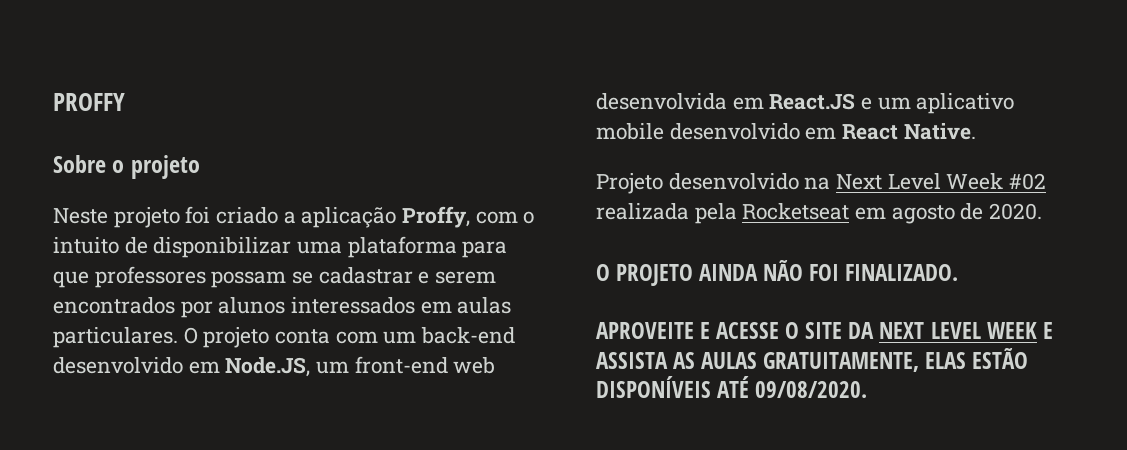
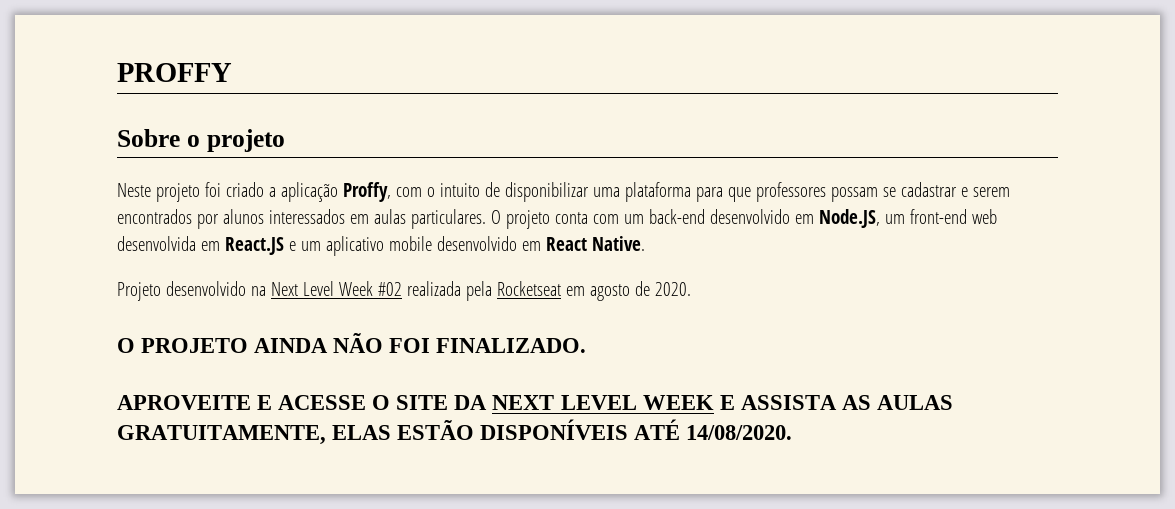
- APROVEITE E ACESSE O SITE DA NEXT LEVEL WEEK E ASSISTA AS AULAS GRATUITAMENTE, ELAS ESTÃO DISPONÍVEIS ATÉ 09/08/2020.
+ APROVEITE E ACESSE O SITE DA NEXT LEVEL WEEK E ASSISTA AS AULAS GRATUITAMENTE, ELAS ESTÃO DISPONÍVEIS ATÉ 14/08/2020.

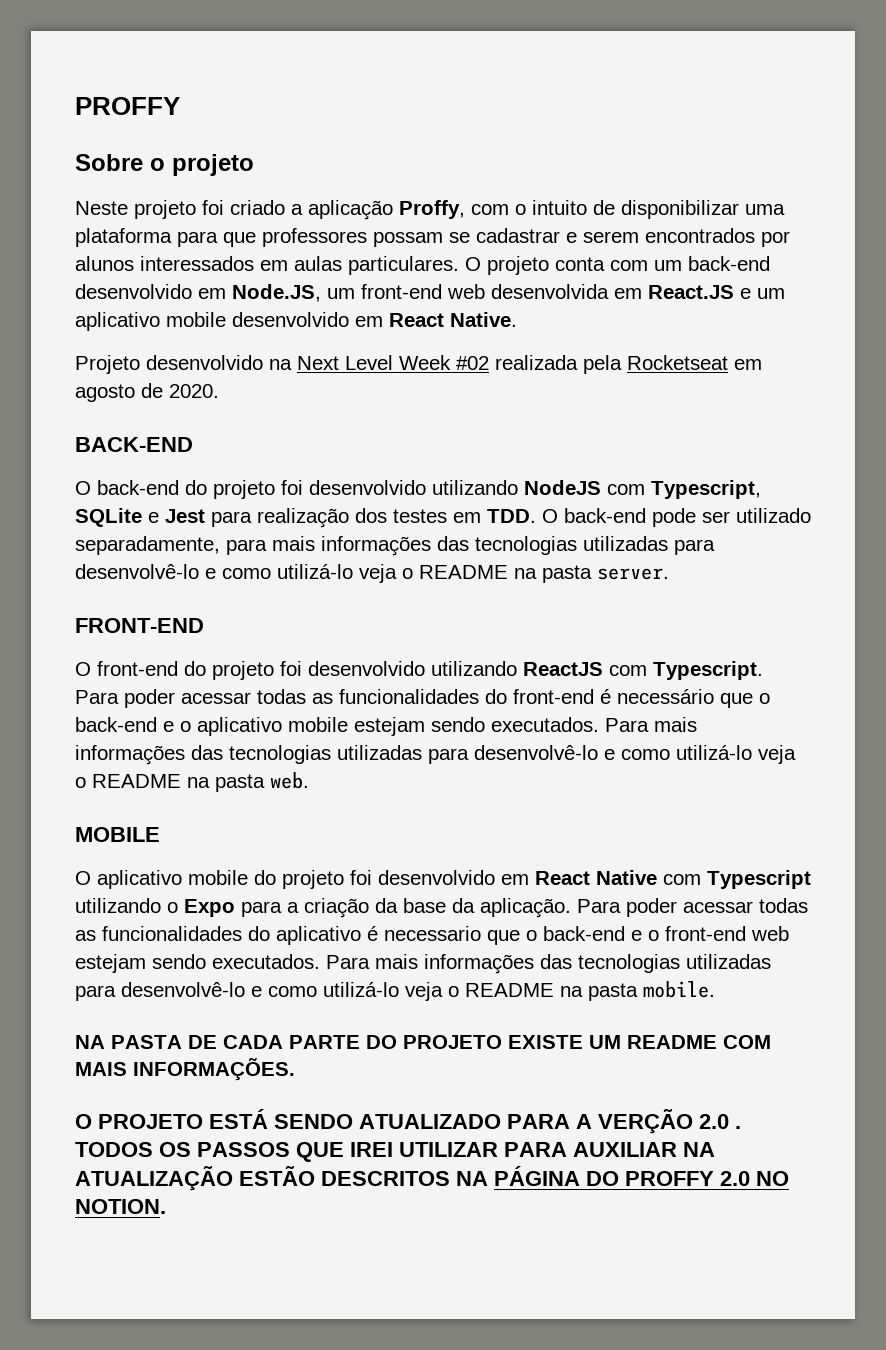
- O PROJETO AINDA NÃO FOI FINALIZADO.
- APROVEITE E ACESSE O SITE DA NEXT LEVEL WEEK E ASSISTA AS AULAS GRATUITAMENTE, ELAS ESTÃO DISPONÍVEIS ATÉ 14/08/2020.
+ BACK-END
+ O back-end do projeto foi desenvolvido utilizando NodeJS com Typescript, SQLite e Jest para realização dos testes em TDD. O back-end pode ser utilizado separadamente, para mais informações das tecnologias utilizadas para desenvolvê-lo e como utilizá-lo veja o README na pasta server.
+ FRONT-END
+ O front-end do projeto foi desenvolvido utilizando ReactJS com Typescript. Para poder acessar todas as funcionalidades do front-end é necessário que o back-end e o aplicativo mobile estejam sendo executados. Para mais informações das tecnologias utilizadas para desenvolvê-lo e como utilizá-lo veja o README na pasta web.
+ MOBILE
+ O aplicativo mobile do projeto foi desenvolvido em React Native com Typescript utilizando o Expo para a criação da base da aplicação. Para poder acessar todas as funcionalidades do aplicativo é necessario que o back-end e o front-end web estejam sendo executados. Para mais informações das tecnologias utilizadas para desenvolvê-lo e como utilizá-lo veja o README na pasta mobile.
+ NA PASTA DE CADA PARTE DO PROJETO EXISTE UM README COM MAIS INFORMAÇÕES.
+ O PROJETO ESTÁ SENDO ATUALIZADO PARA A VERÇÃO 2.0 . TODOS OS PASSOS QUE IREI UTILIZAR PARA AUXILIAR NA ATUALIZAÇÃO ESTÃO DESCRITOS NA PÁGINA DO PROFFY 2.0 NO NOTION.

